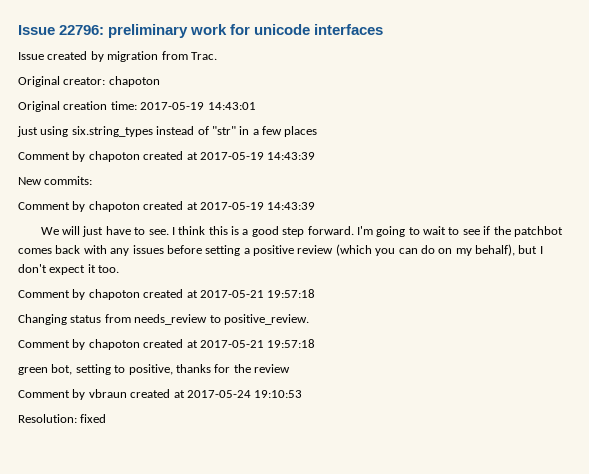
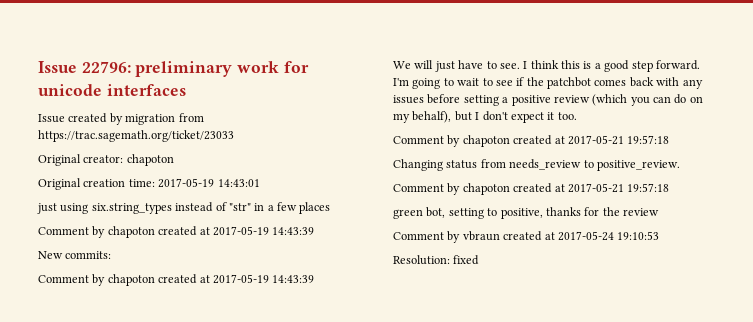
- Issue created by migration from Trac.
+ Issue created by migration from https://trac.sagemath.org/ticket/23033

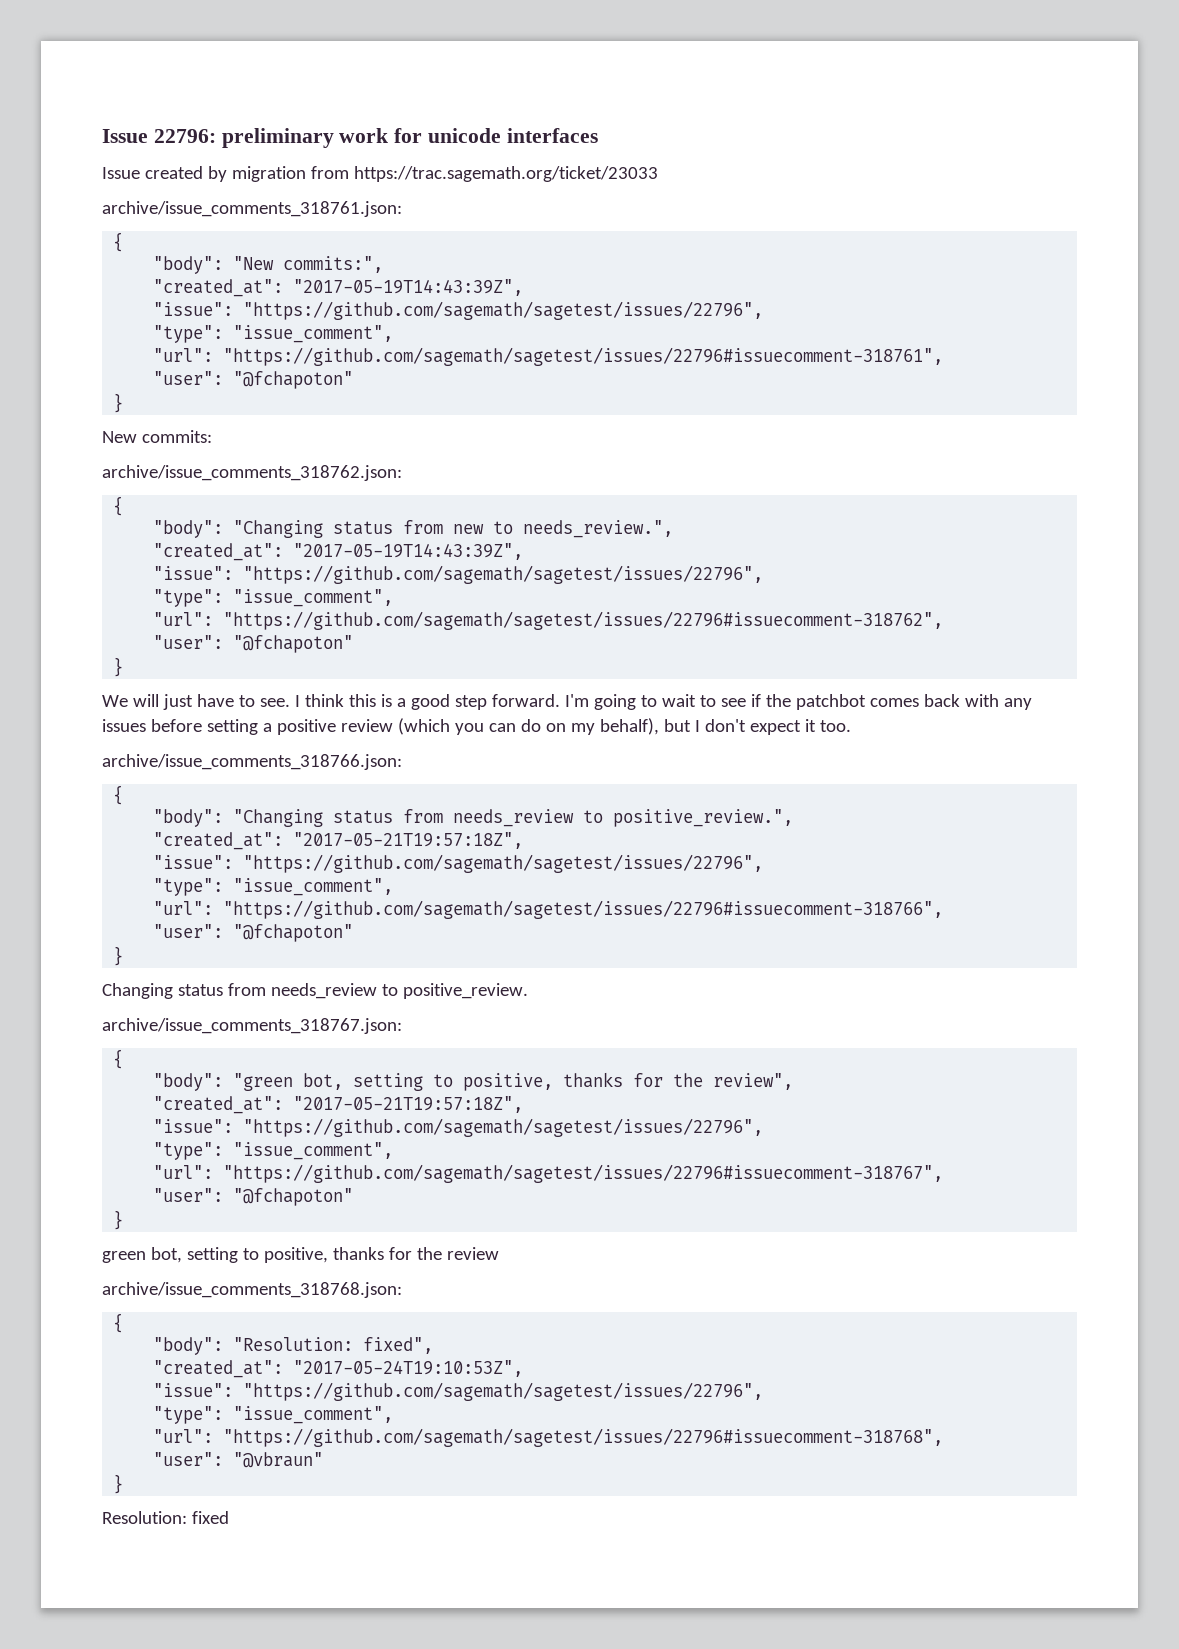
- Original creator: chapoton
- Original creation time: 2017-05-19 14:43:01
- just using six.string_types instead of "str" in a few places
- Comment by chapoton created at 2017-05-19 14:43:39
+ archive/issue_comments_318761.json:
+ {
+ "body": "New commits:",
+ "created_at": "2017-05-19T14:43:39Z",
+ "issue": "https://github.com/sagemath/sagetest/issues/22796",
+ "type": "issue_comment",
+ "url": "https://github.com/sagemath/sagetest/issues/22796#issuecomment-318761",
+ "user": "@fchapoton"
+ }
  New commits:
- Comment by chapoton created at 2017-05-19 14:43:39
+ archive/issue_comments_318762.json:
+ {
+ "body": "Changing status from new to needs_review.",
+ "created_at": "2017-05-19T14:43:39Z",
+ "issue": "https://github.com/sagemath/sagetest/issues/22796",
+ "type": "issue_comment",
+ "url": "https://github.com/sagemath/sagetest/issues/22796#issuecomment-318762",
+ "user": "@fchapoton"
+ }
  I'm going to wait to see if the patchbot comes back with any issues before setting a positive review (which you can do on my behalf), but I don't expect it too.
- Comment by chapoton created at 2017-05-21 19:57:18
+ archive/issue_comments_318766.json:
+ {
+ "body": "Changing status from needs_review to positive_review.",
+ "created_at": "2017-05-21T19:57:18Z",
+ "issue": "https://github.com/sagemath/sagetest/issues/22796",
+ "type": "issue_comment",
+ "url": "https://github.com/sagemath/sagetest/issues/22796#issuecomment-318766",
+ "user": "@fchapoton"
+ }
  Changing status from needs_review to positive_review.
- Comment by chapoton created at 2017-05-21 19:57:18
+ archive/issue_comments_318767.json:
+ {
+ "body": "green bot, setting to positive, thanks for the review",
+ "created_at": "2017-05-21T19:57:18Z",
+ "issue": "https://github.com/sagemath/sagetest/issues/22796",
+ "type": "issue_comment",
+ "url": "https://github.com/sagemath/sagetest/issues/22796#issuecomment-318767",
+ "user": "@fchapoton"
+ }
- Comment by vbraun created at 2017-05-24 19:10:53
+ archive/issue_comments_318768.json:
+ {
+ "body": "Resolution: fixed",
+ "created_at": "2017-05-24T19:10:53Z",
+ "issue": "https://github.com/sagemath/sagetest/issues/22796",
+ "type": "issue_comment",
+ "url": "https://github.com/sagemath/sagetest/issues/22796#issuecomment-318768",
+ "user": "@vbraun"
+ }

